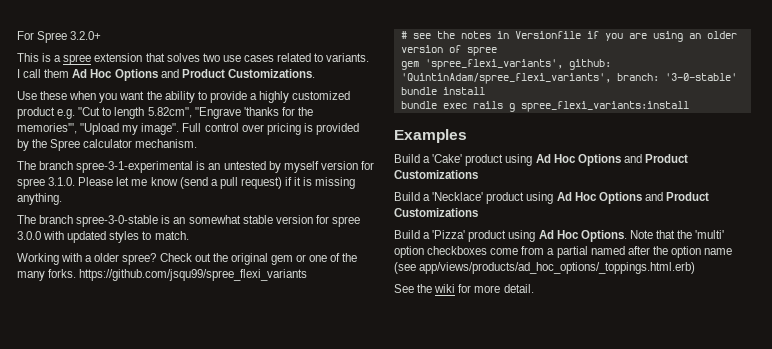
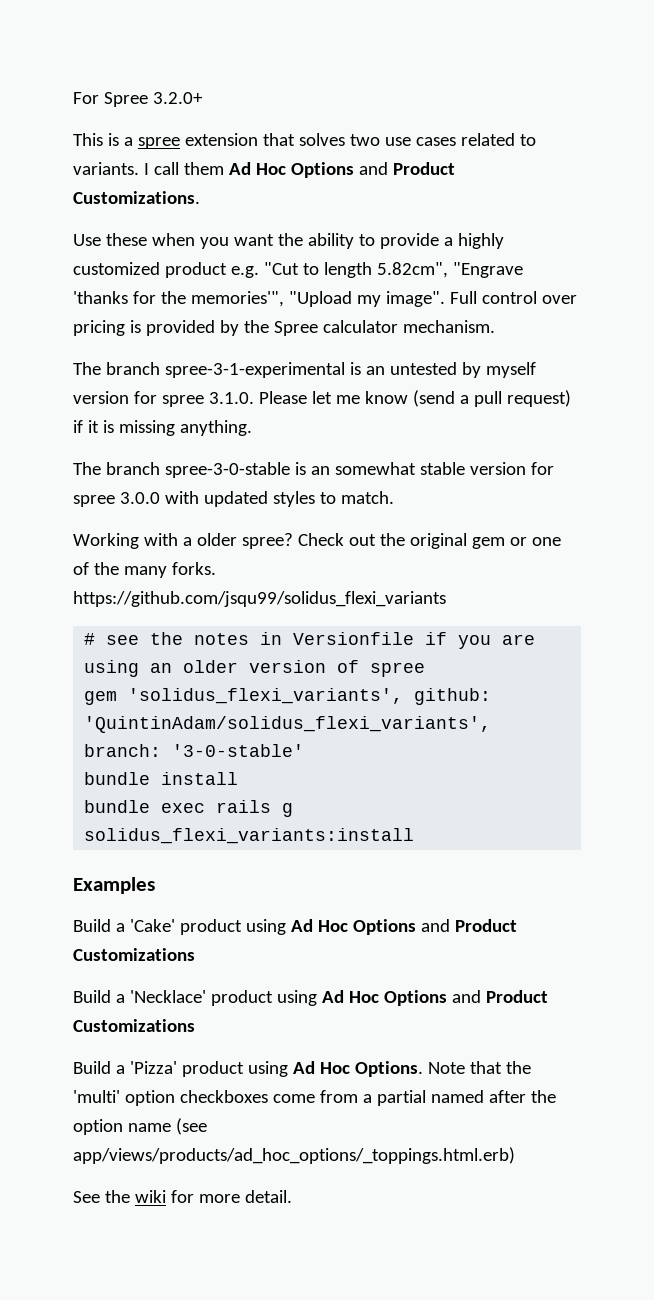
- Check out the original gem or one of the many forks. https://github.com/jsqu99/spree_flexi_variants
+ Check out the original gem or one of the many forks. https://github.com/jsqu99/solidus_flexi_variants
- gem 'spree_flexi_variants', github: 'QuintinAdam/spree_flexi_variants', branch: '3-0-stable'
+ gem 'solidus_flexi_variants', github: 'QuintinAdam/solidus_flexi_variants', branch: '3-0-stable'
- bundle exec rails g spree_flexi_variants:install
+ bundle exec rails g solidus_flexi_variants:install

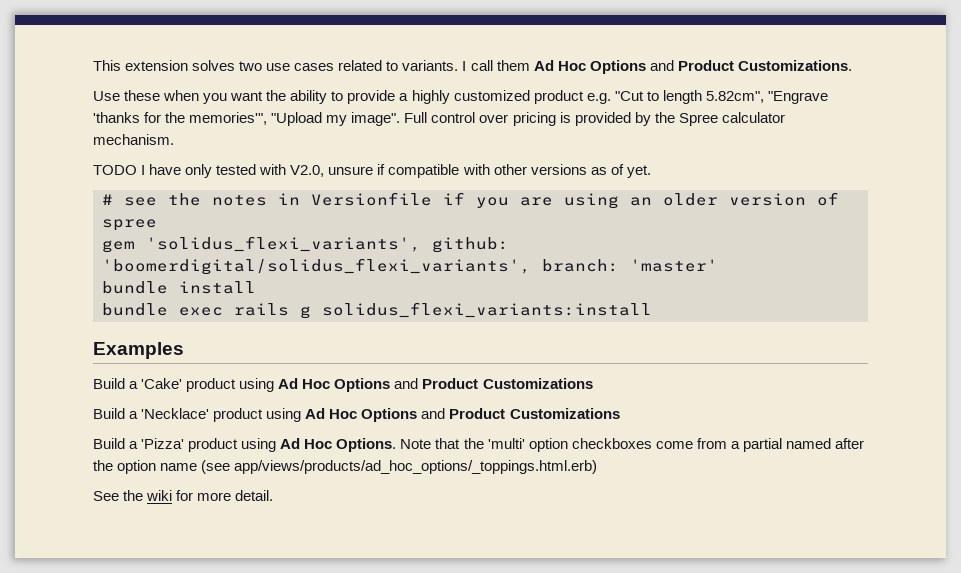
- For Spree 3.2.0+
- This is a spree extension that solves two use cases related to variants.
+ This extension solves two use cases related to variants.
- The branch spree-3-1-experimental is an untested by myself version for spree 3.1.0. Please let me know (send a pull request) if it is missing anything.
- The branch spree-3-0-stable is an somewhat stable version for spree 3.0.0 with updated styles to match.
- Working with a older spree? Check out the original gem or one of the many forks. https://github.com/jsqu99/solidus_flexi_variants
+ TODO I have only tested with V2.0, unsure if compatible with other versions as of yet.
- gem 'solidus_flexi_variants', github: 'QuintinAdam/solidus_flexi_variants', branch: '3-0-stable'
+ gem 'solidus_flexi_variants', github: 'boomerdigital/solidus_flexi_variants', branch: 'master'

